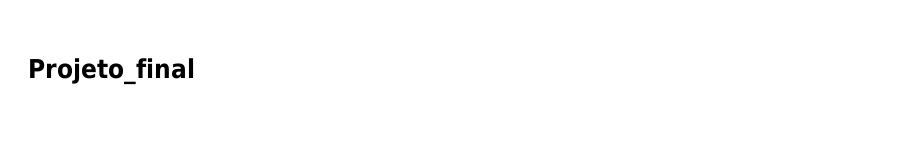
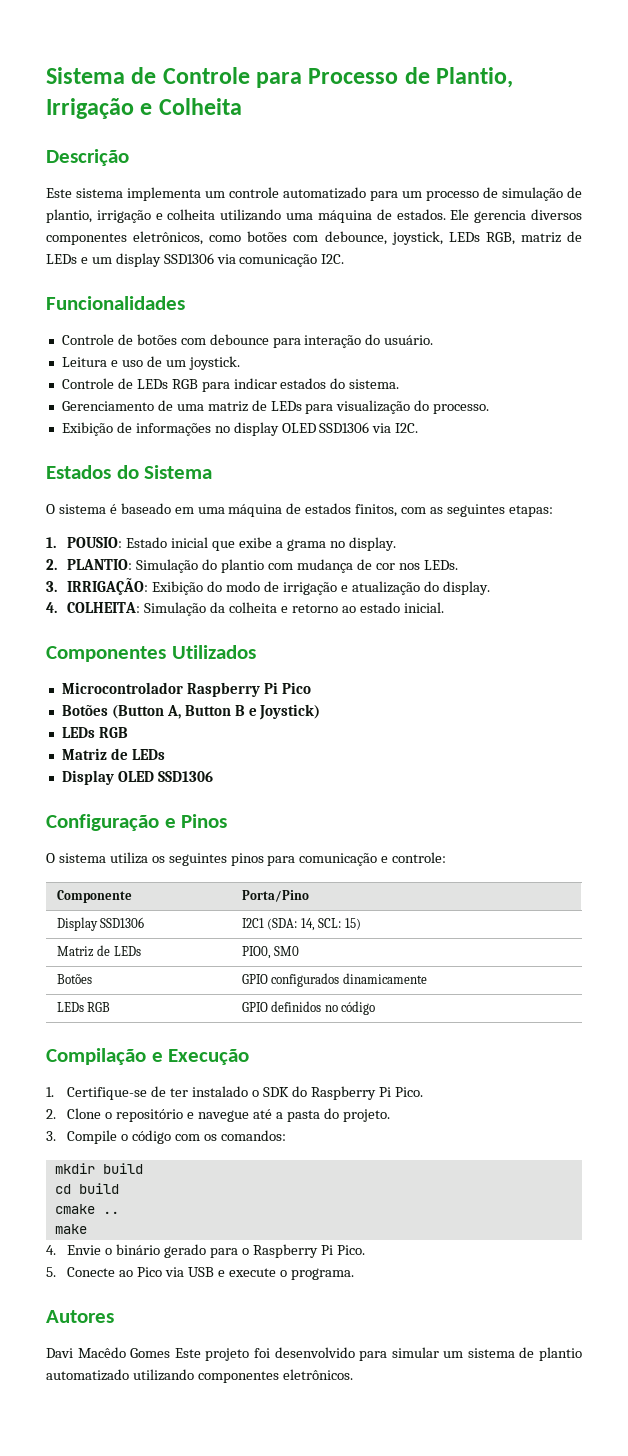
- Projeto_final
+ Sistema de Controle para Processo de Plantio, Irrigação e Colheita
+ Descrição
+ Este sistema implementa um controle automatizado para um processo de simulação de plantio, irrigação e colheita utilizando uma máquina de estados. Ele gerencia diversos componentes eletrônicos, como botões com debounce, joystick, LEDs RGB, matriz de LEDs e um display SSD1306 via comunicação I2C.
+ Funcionalidades
+ Controle de botões com debounce para interação do usuário.
+ Leitura e uso de um joystick.
+ Controle de LEDs RGB para indicar estados do sistema.
+ Gerenciamento de uma matriz de LEDs para visualização do processo.
+ Exibição de informações no display OLED SSD1306 via I2C.
+ Estados do Sistema
+ O sistema é baseado em uma máquina de estados finitos, com as seguintes etapas:
+ 1. POUSIO: Estado inicial que exibe a grama no display.
+ 2. PLANTIO: Simulação do plantio com mudança de cor nos LEDs.
+ 3. IRRIGAÇÃO: Exibição do modo de irrigação e atualização do display.
+ 4. COLHEITA: Simulação da colheita e retorno ao estado inicial.
+ Componentes Utilizados
+ Microcontrolador Raspberry Pi Pico
+ Botões (Button A, Button B e Joystick)
+ LEDs RGB
+ Matriz de LEDs
+ Display OLED SSD1306
+ Configuração e Pinos
+ O sistema utiliza os seguintes pinos para comunicação e controle:
+ Componente | Porta/Pino
+ Display SSD1306 | I2C1 (SDA: 14, SCL: 15)
+ Matriz de LEDs | PIO0, SM0
+ Botões | GPIO configurados dinamicamente
+ LEDs RGB | GPIO definidos no código
+ Compilação e Execução
+ 1. Certifique-se de ter instalado o SDK do Raspberry Pi Pico.
+ 2. Clone o repositório e navegue até a pasta do projeto.
+ 3. Compile o código com os comandos:
+ mkdir build
+ cd build
+ cmake ..
+ make
+ 4. Envie o binário gerado para o Raspberry Pi Pico.
+ 5. Conecte ao Pico via USB e execute o programa.
+ Autores
+ Davi Macêdo Gomes Este projeto foi desenvolvido para simular um sistema de plantio automatizado utilizando componentes eletrônicos.

